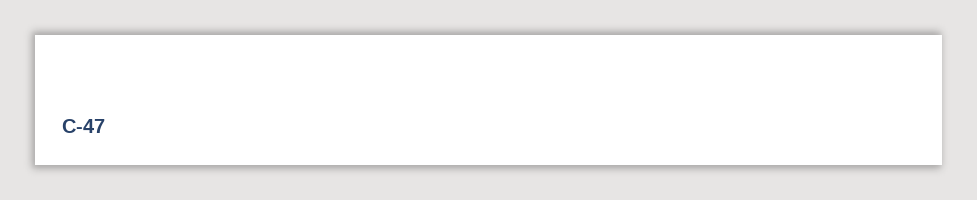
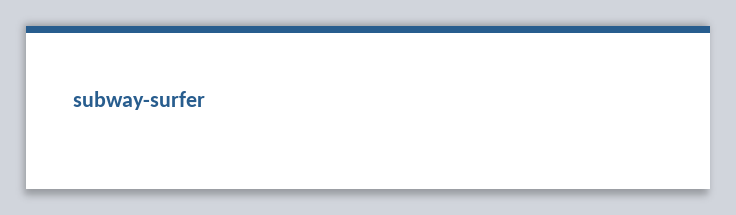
- C-47
+ subway-surfer

